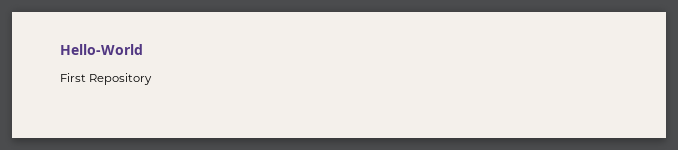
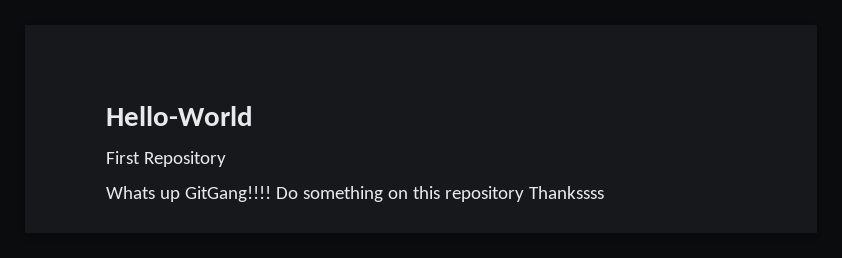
+ Whats up GitGang!!!! Do something on this repository Thankssss

